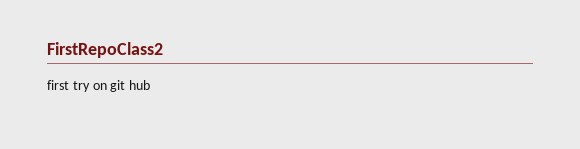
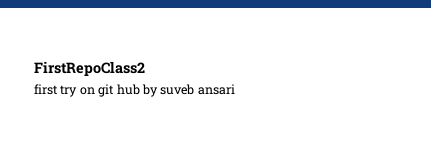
- first try on git hub
+ first try on git hub by suveb ansari

